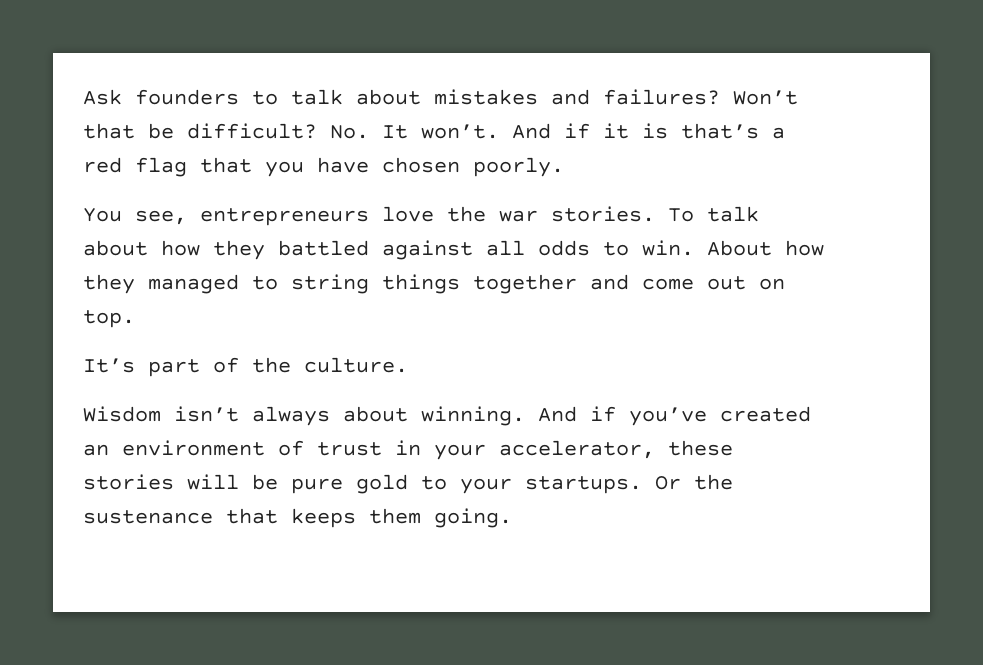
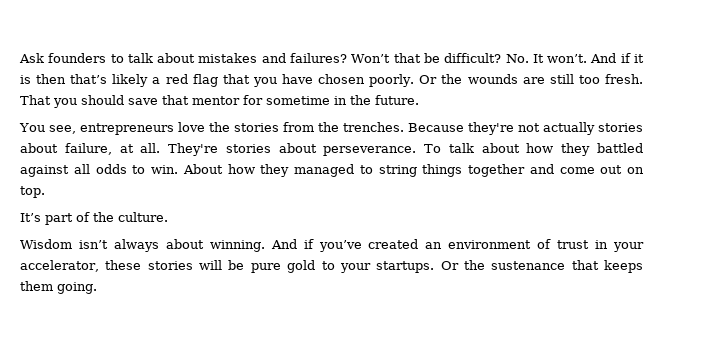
- And if it is that’s a red flag that you have chosen poorly.
+ And if it is then that’s likely a red flag that you have chosen poorly. Or the wounds are still too fresh. That you should save that mentor for sometime in the future.
- You see, entrepreneurs love the war stories.
+ You see, entrepreneurs love the stories from the trenches. Because they're not actually stories about failure, at all. They're stories about perseverance.

